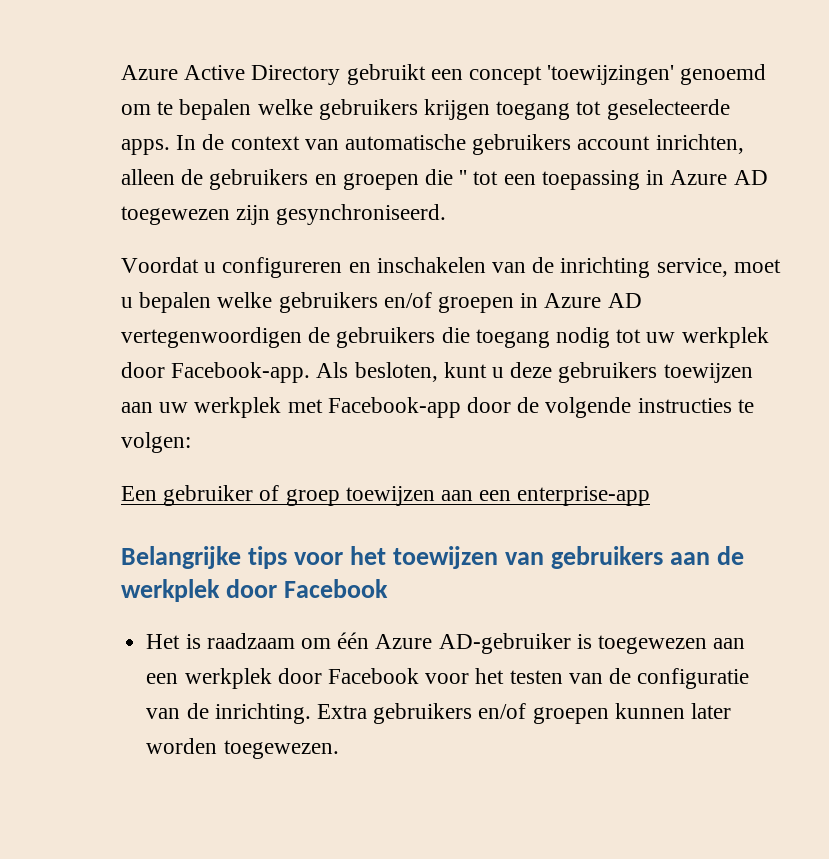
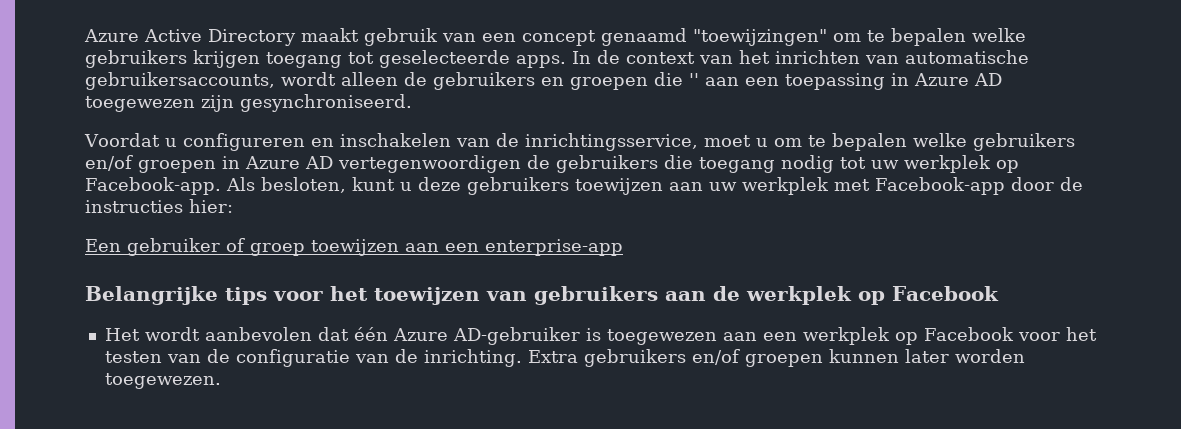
- Azure Active Directory gebruikt een concept 'toewijzingen' genoemd om te bepalen welke gebruikers krijgen toegang tot geselecteerde apps.
+ Azure Active Directory maakt gebruik van een concept genaamd "toewijzingen" om te bepalen welke gebruikers krijgen toegang tot geselecteerde apps.
- In de context van automatische gebruikers account inrichten, alleen de gebruikers en groepen die '' tot een toepassing in Azure AD toegewezen zijn gesynchroniseerd.
+ In de context van het inrichten van automatische gebruikersaccounts, wordt alleen de gebruikers en groepen die '' aan een toepassing in Azure AD toegewezen zijn gesynchroniseerd.
- Voordat u configureren en inschakelen van de inrichting service, moet u bepalen welke gebruikers en/of groepen in Azure AD vertegenwoordigen de gebruikers die toegang nodig tot uw werkplek door Facebook-app.
+ Voordat u configureren en inschakelen van de inrichtingsservice, moet u om te bepalen welke gebruikers en/of groepen in Azure AD vertegenwoordigen de gebruikers die toegang nodig tot uw werkplek op Facebook-app.
- Als besloten, kunt u deze gebruikers toewijzen aan uw werkplek met Facebook-app door de volgende instructies te volgen:
+ Als besloten, kunt u deze gebruikers toewijzen aan uw werkplek met Facebook-app door de instructies hier:
- Belangrijke tips voor het toewijzen van gebruikers aan de werkplek door Facebook
+ Belangrijke tips voor het toewijzen van gebruikers aan de werkplek op Facebook
- Het is raadzaam om één Azure AD-gebruiker is toegewezen aan een werkplek door Facebook voor het testen van de configuratie van de inrichting.
+ Het wordt aanbevolen dat één Azure AD-gebruiker is toegewezen aan een werkplek op Facebook voor het testen van de configuratie van de inrichting.

